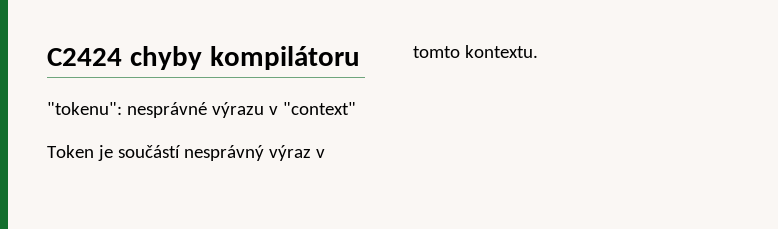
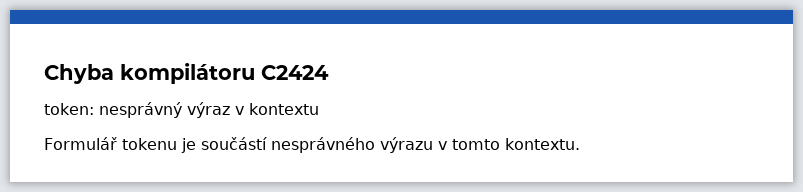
- C2424 chyby kompilátoru
- "tokenu": nesprávné výrazu v "context"
- Token je součástí nesprávný výraz v tomto kontextu.
+ Chyba kompilátoru C2424
+ token: nesprávný výraz v kontextu
+ Formulář tokenu je součástí nesprávného výrazu v tomto kontextu.

